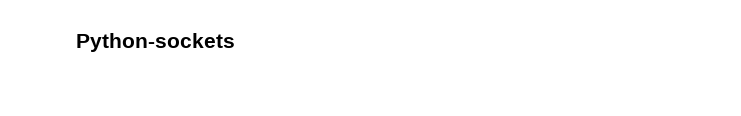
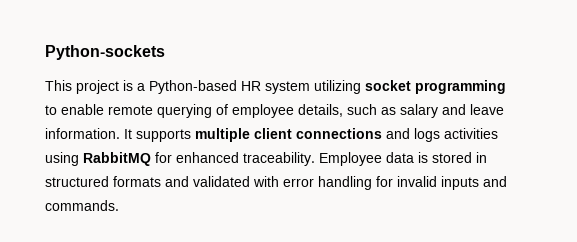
+ This project is a Python-based HR system utilizing socket programming to enable remote querying of employee details, such as salary and leave information. It supports multiple client connections and logs activities using RabbitMQ for enhanced traceability. Employee data is stored in structured formats and validated with error handling for invalid inputs and commands.

